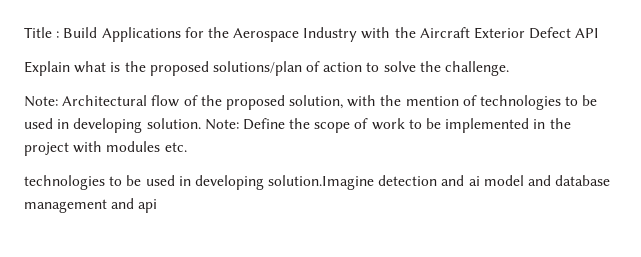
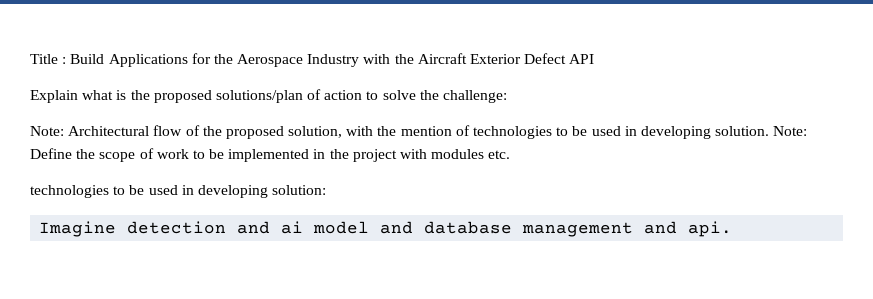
- Explain what is the proposed solutions/plan of action to solve the challenge.
+ Explain what is the proposed solutions/plan of action to solve the challenge:
- technologies to be used in developing solution.Imagine detection and ai model and database management and api
+ technologies to be used in developing solution:
+ Imagine detection and ai model and database management and api.

